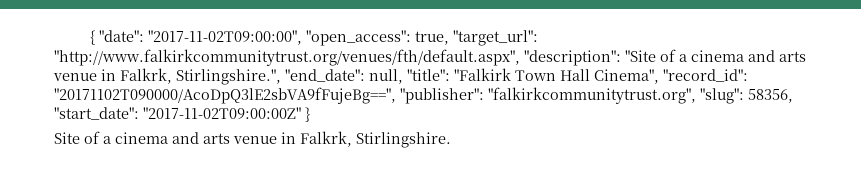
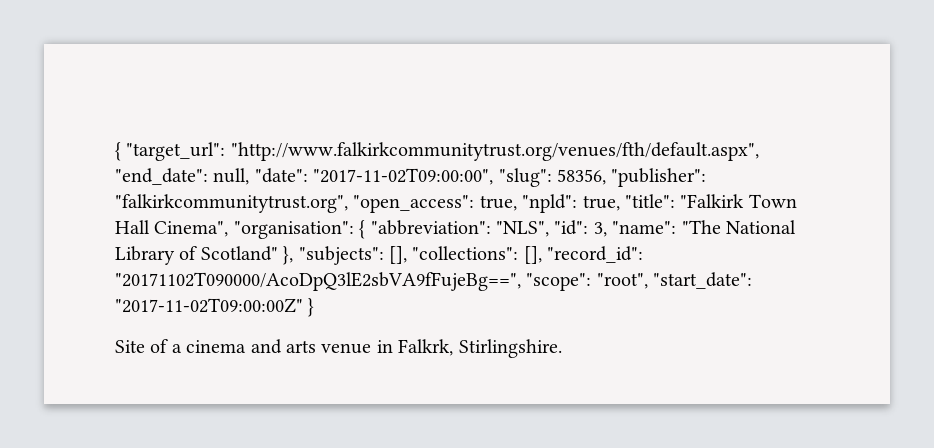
- { "date": "2017-11-02T09:00:00", "open_access": true, "target_url": "http://www.falkirkcommunitytrust.org/venues/fth/default.aspx", "description": "Site of a cinema and arts venue in Falkrk, Stirlingshire.", "end_date": null, "title": "Falkirk Town Hall Cinema", "record_id": "20171102T090000/AcoDpQ3lE2sbVA9fFujeBg==", "publisher": "falkirkcommunitytrust.org", "slug": 58356, "start_date": "2017-11-02T09:00:00Z" }
+ { "target_url": "http://www.falkirkcommunitytrust.org/venues/fth/default.aspx", "end_date": null, "date": "2017-11-02T09:00:00", "slug": 58356, "publisher": "falkirkcommunitytrust.org", "open_access": true, "npld": true, "title": "Falkirk Town Hall Cinema", "organisation": { "abbreviation": "NLS", "id": 3, "name": "The National Library of Scotland" }, "subjects": [], "collections": [], "record_id": "20171102T090000/AcoDpQ3lE2sbVA9fFujeBg==", "scope": "root", "start_date": "2017-11-02T09:00:00Z" }

